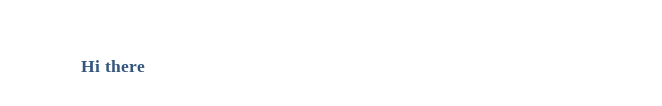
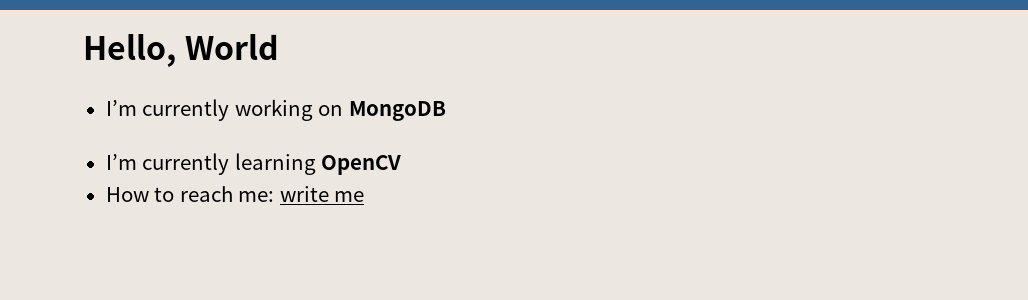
- Hi there
+ Hello, World
+ I’m currently working on MongoDB
+ I’m currently learning OpenCV
+ How to reach me: write me

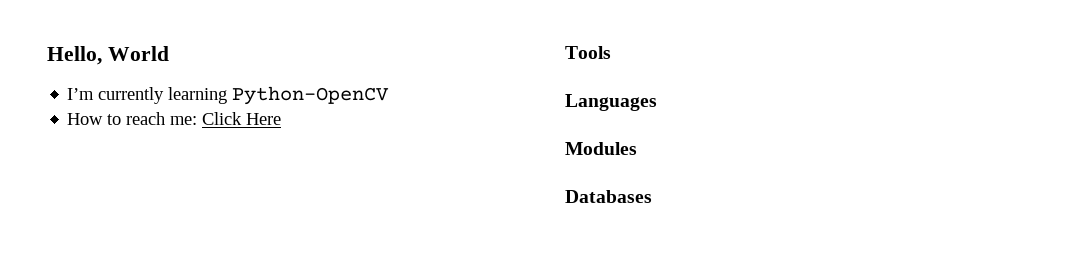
- I’m currently working on MongoDB
- I’m currently learning OpenCV
+ I’m currently learning Python-OpenCV
- How to reach me: write me
+ How to reach me: Click Here
+ Tools
+ Languages
+ Modules
+ Databases

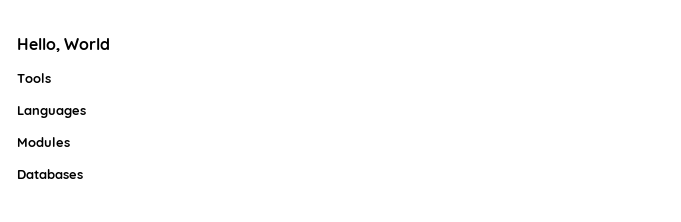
- I’m currently learning Python-OpenCV
- How to reach me: Click Here

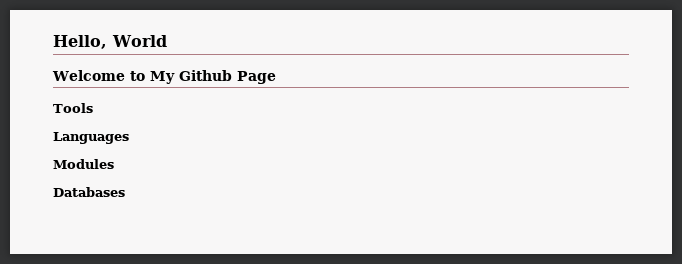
+ Welcome to My Github Page

